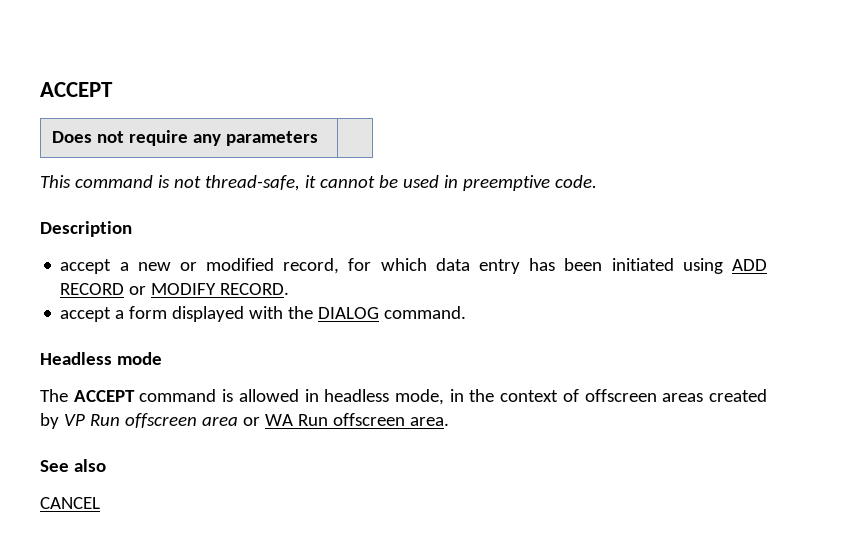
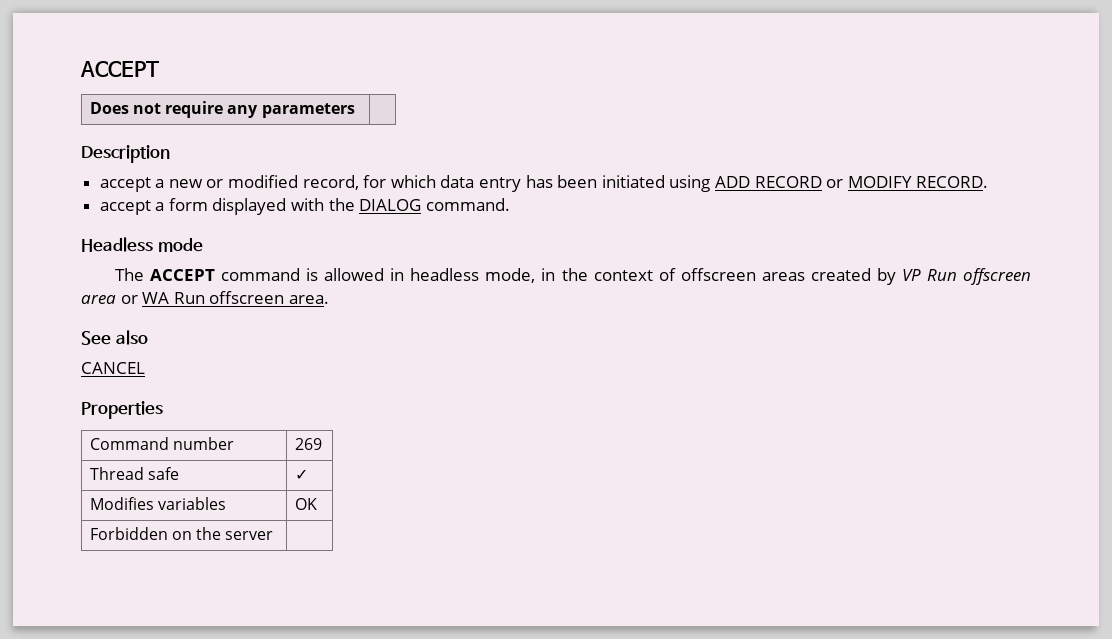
- This command is not thread-safe, it cannot be used in preemptive code.
+ Properties
+ Command number | 269
+ Thread safe | ✓
+ Modifies variables | OK
+ Forbidden on the server |

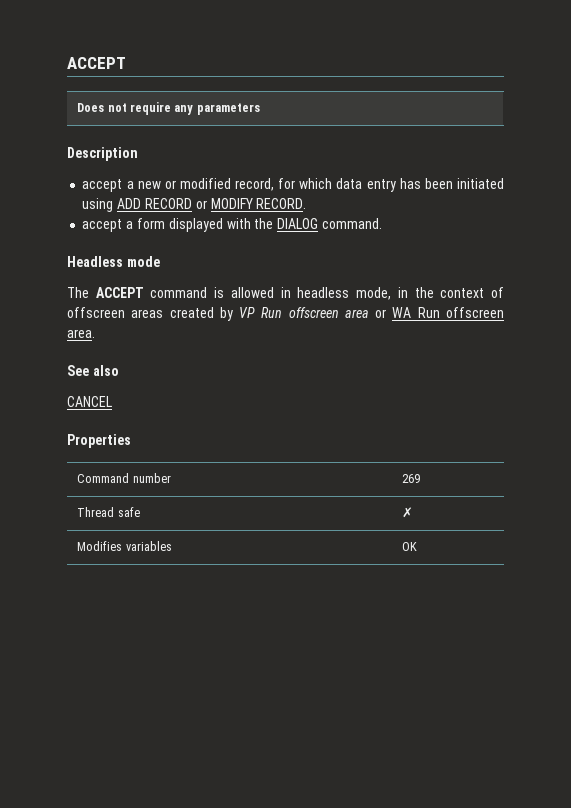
- Thread safe | ✓
+ Thread safe | ✗
- Forbidden on the server |

